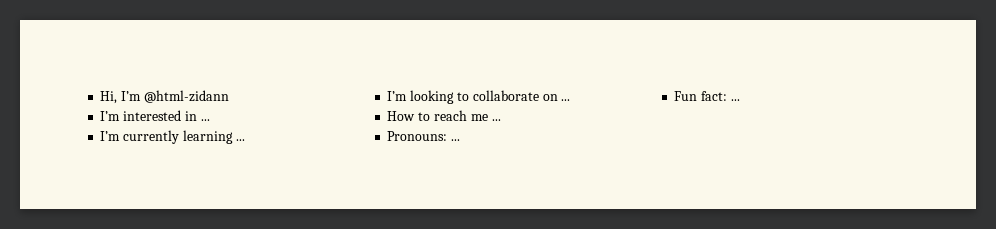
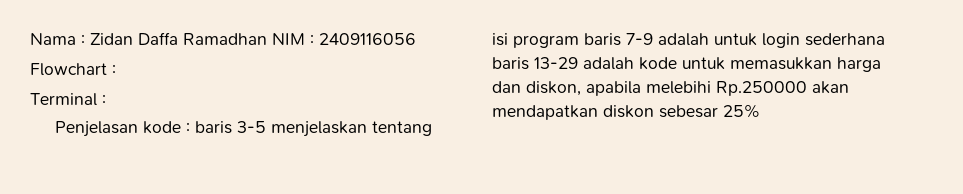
- Hi, I’m @html-zidann
- I’m interested in ...
- I’m currently learning ...
- I’m looking to collaborate on ...
- How to reach me ...
- Pronouns: ...
- Fun fact: ...
+ Nama : Zidan Daffa Ramadhan NIM : 2409116056
+ Flowchart :
+ Terminal :
+ Penjelasan kode : baris 3-5 menjelaskan tentang isi program baris 7-9 adalah untuk login sederhana baris 13-29 adalah kode untuk memasukkan harga dan diskon, apabila melebihi Rp.250000 akan mendapatkan diskon sebesar 25%

